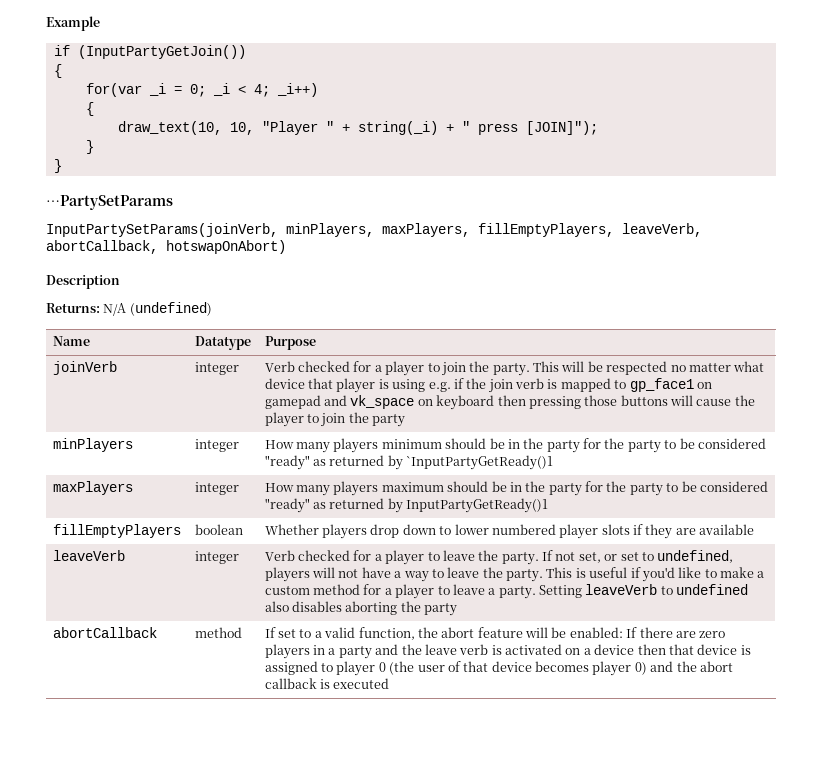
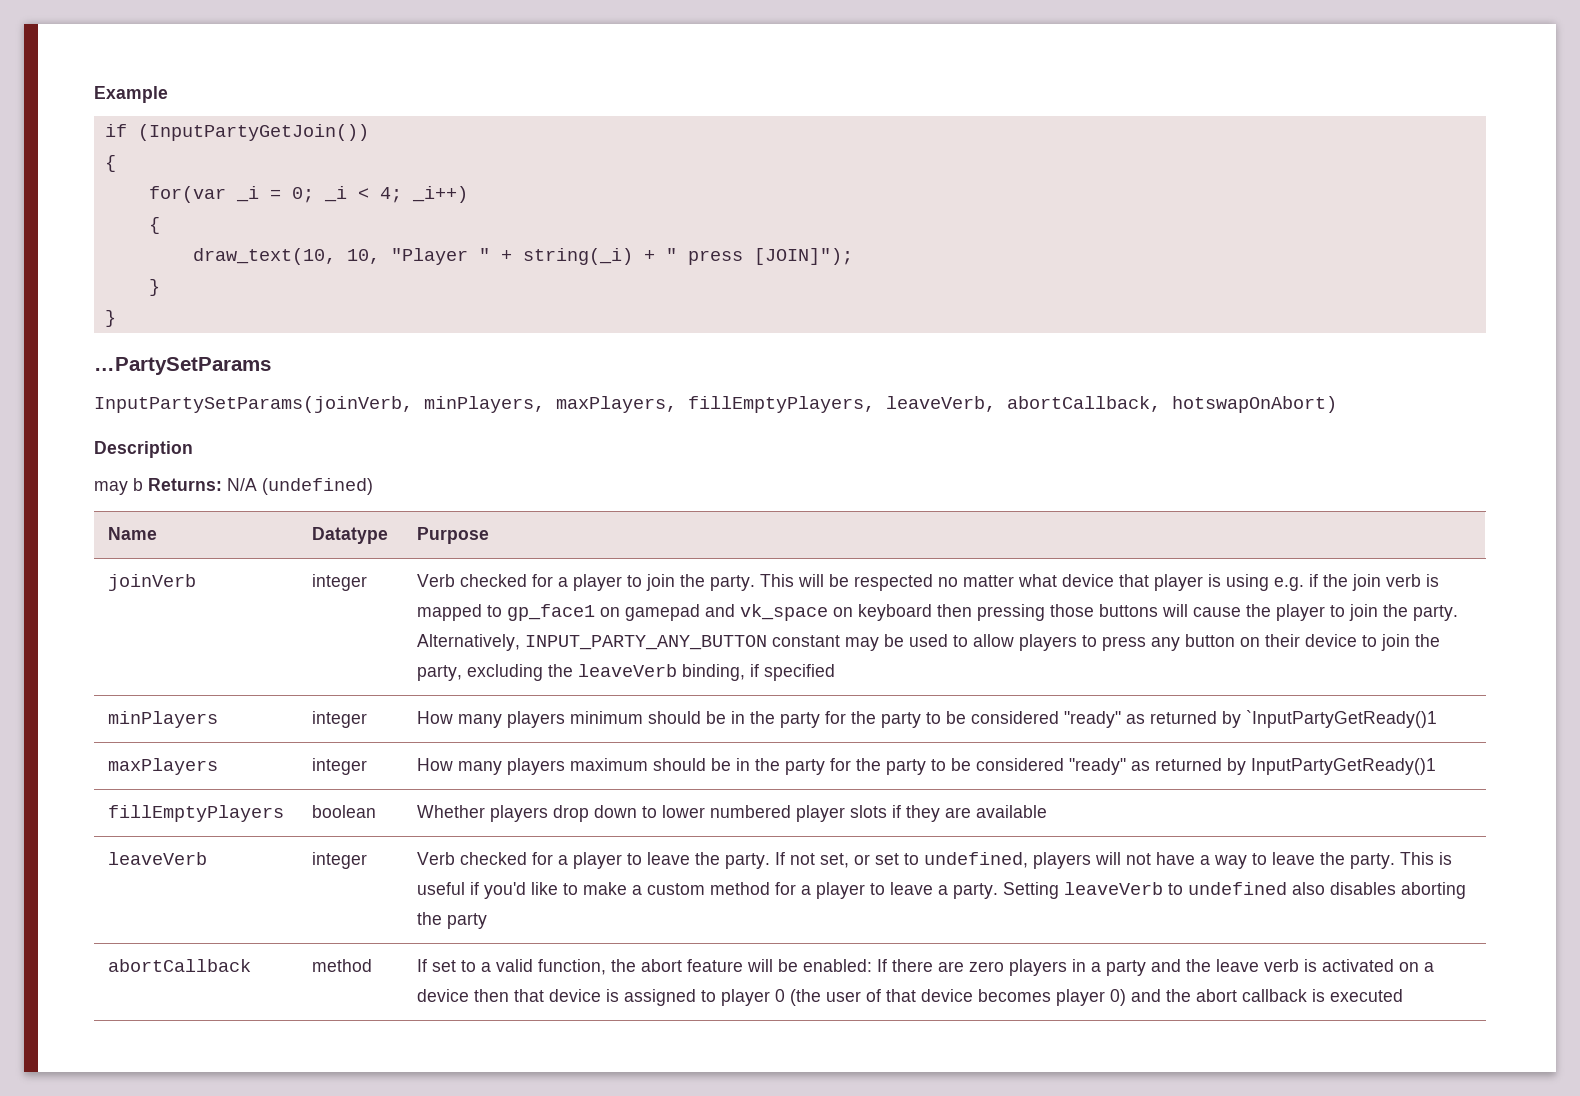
- Returns: N/A (undefined)
+ may b Returns: N/A (undefined)
- This will be respected no matter what device that player is using e.g. if the join verb is mapped to gp_face1 on gamepad and vk_space on keyboard then pressing those buttons will cause the player to join the party
+ This will be respected no matter what device that player is using e.g. if the join verb is mapped to gp_face1 on gamepad and vk_space on keyboard then pressing those buttons will cause the player to join the party. Alternatively, INPUT_PARTY_ANY_BUTTON constant may be used to allow players to press any button on their device to join the party, excluding the leaveVerb binding, if specified

